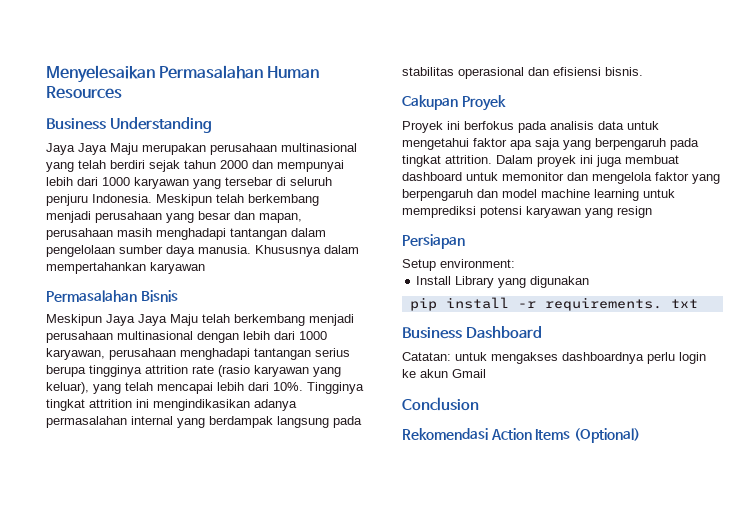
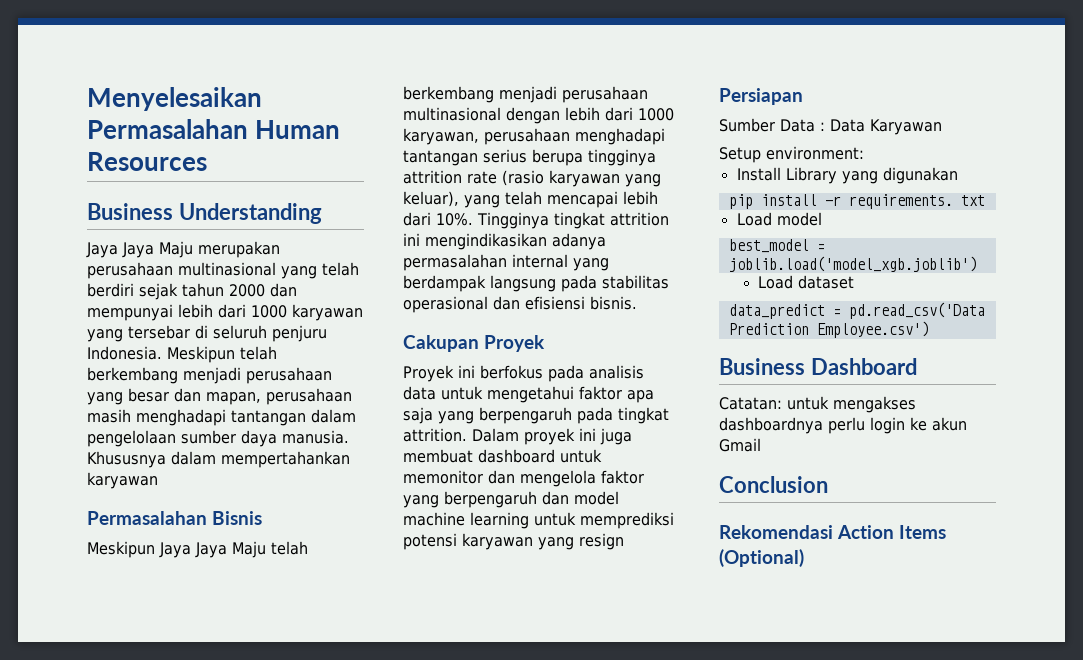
+ Sumber Data : Data Karyawan
+ Load model
+ best_model = joblib.load('model_xgb.joblib')
+ Load dataset
+ data_predict = pd.read_csv('Data Prediction Employee.csv')

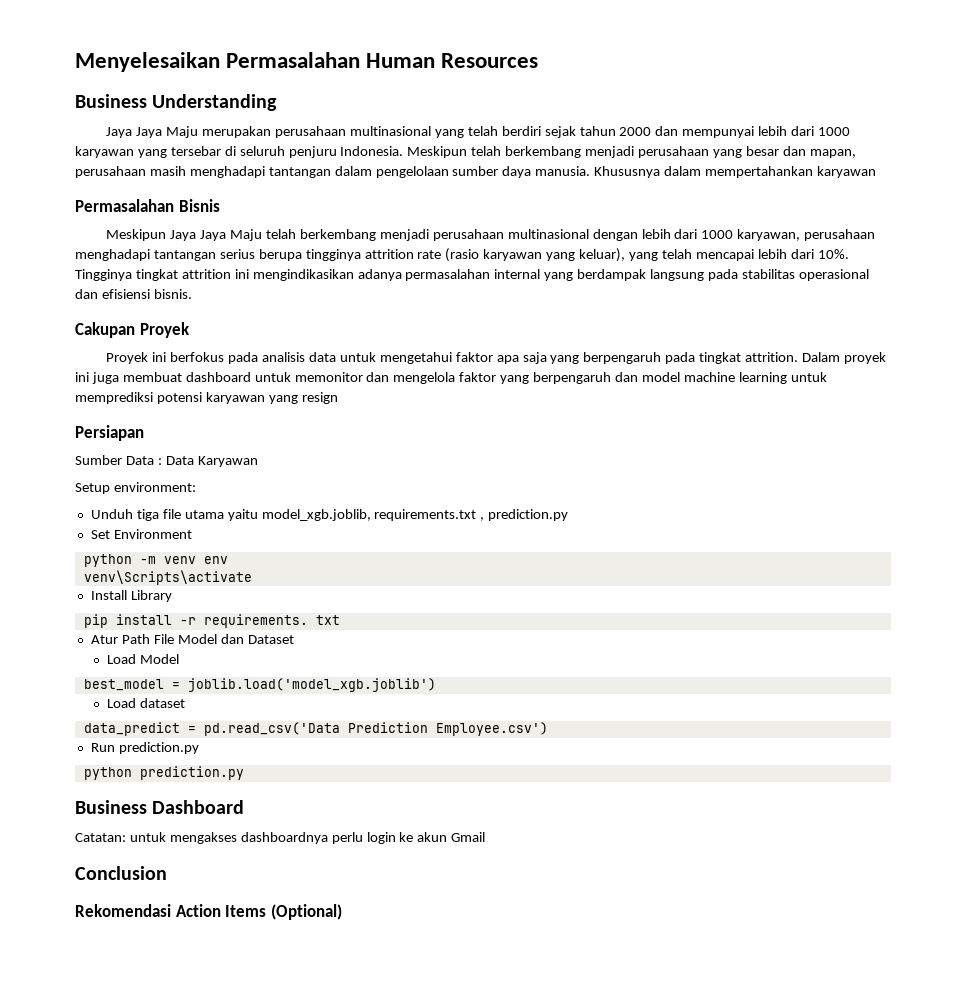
+ Unduh tiga file utama yaitu model_xgb.joblib, requirements.txt , prediction.py
+ Set Environment
+ python -m venv env
+ venv\Scripts\activate
- Install Library yang digunakan
+ Install Library
- Load model
+ Atur Path File Model dan Dataset
+ Load Model
+ Run prediction.py
+ python prediction.py

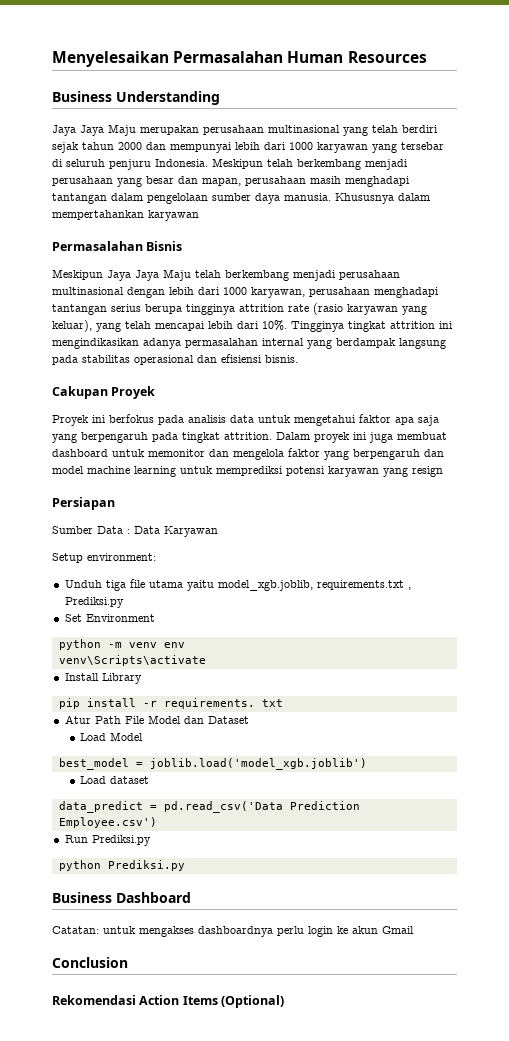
- Unduh tiga file utama yaitu model_xgb.joblib, requirements.txt , prediction.py
+ Unduh tiga file utama yaitu model_xgb.joblib, requirements.txt , Prediksi.py
- Run prediction.py
- python prediction.py
+ Run Prediksi.py
+ python Prediksi.py

